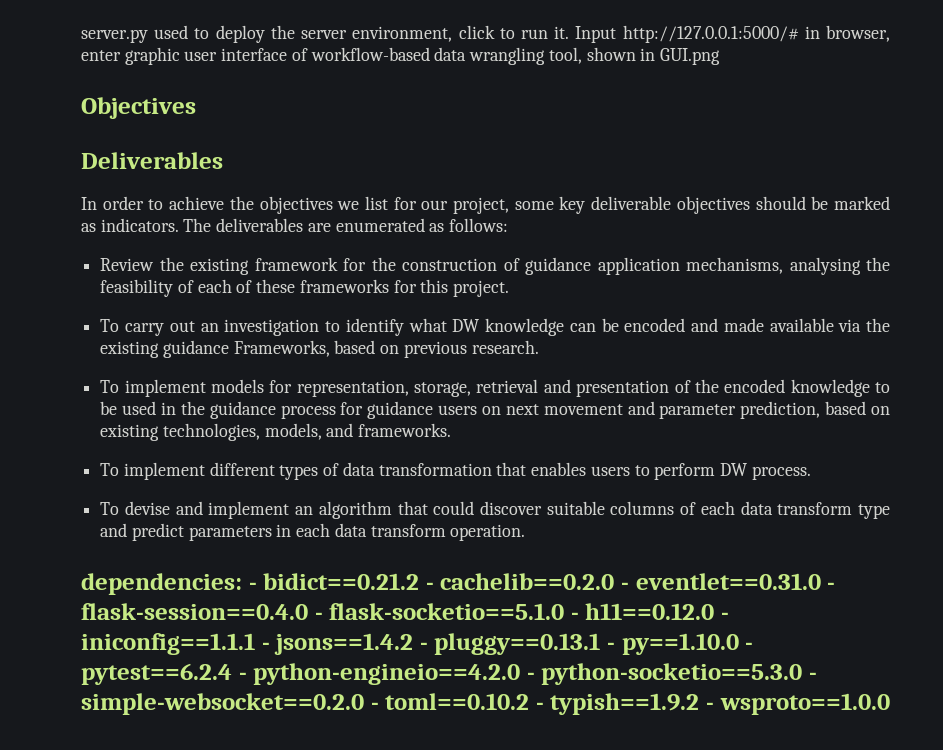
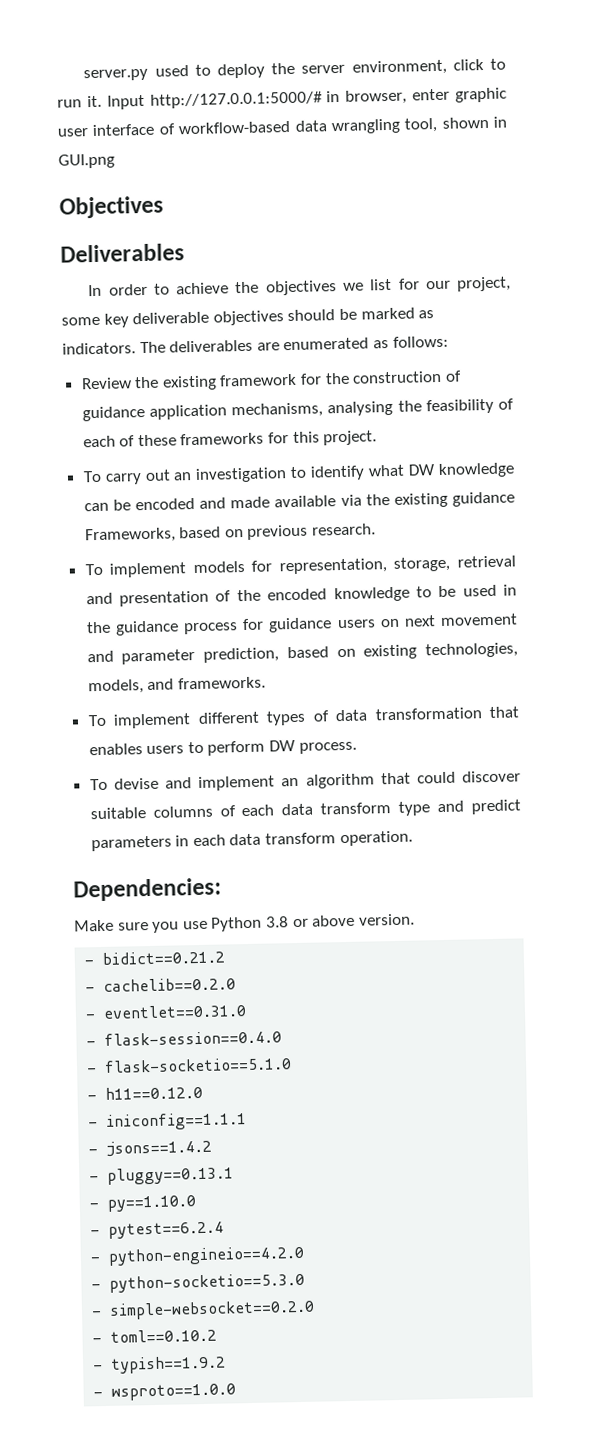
- dependencies: - bidict==0.21.2 - cachelib==0.2.0 - eventlet==0.31.0 - flask-session==0.4.0 - flask-socketio==5.1.0 - h11==0.12.0 - iniconfig==1.1.1 - jsons==1.4.2 - pluggy==0.13.1 - py==1.10.0 - pytest==6.2.4 - python-engineio==4.2.0 - python-socketio==5.3.0 - simple-websocket==0.2.0 - toml==0.10.2 - typish==1.9.2 - wsproto==1.0.0
+ Dependencies:
+ Make sure you use Python 3.8 or above version.
+ - bidict==0.21.2
+ - cachelib==0.2.0
+ - eventlet==0.31.0
+ - flask-session==0.4.0
+ - flask-socketio==5.1.0
+ - h11==0.12.0
+ - iniconfig==1.1.1
+ - jsons==1.4.2
+ - pluggy==0.13.1
+ - py==1.10.0
+ - pytest==6.2.4
+ - python-engineio==4.2.0
+ - python-socketio==5.3.0
+ - simple-websocket==0.2.0
+ - toml==0.10.2
+ - typish==1.9.2
+ - wsproto==1.0.0

